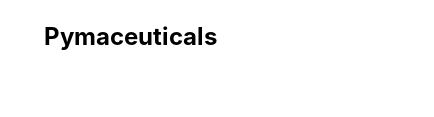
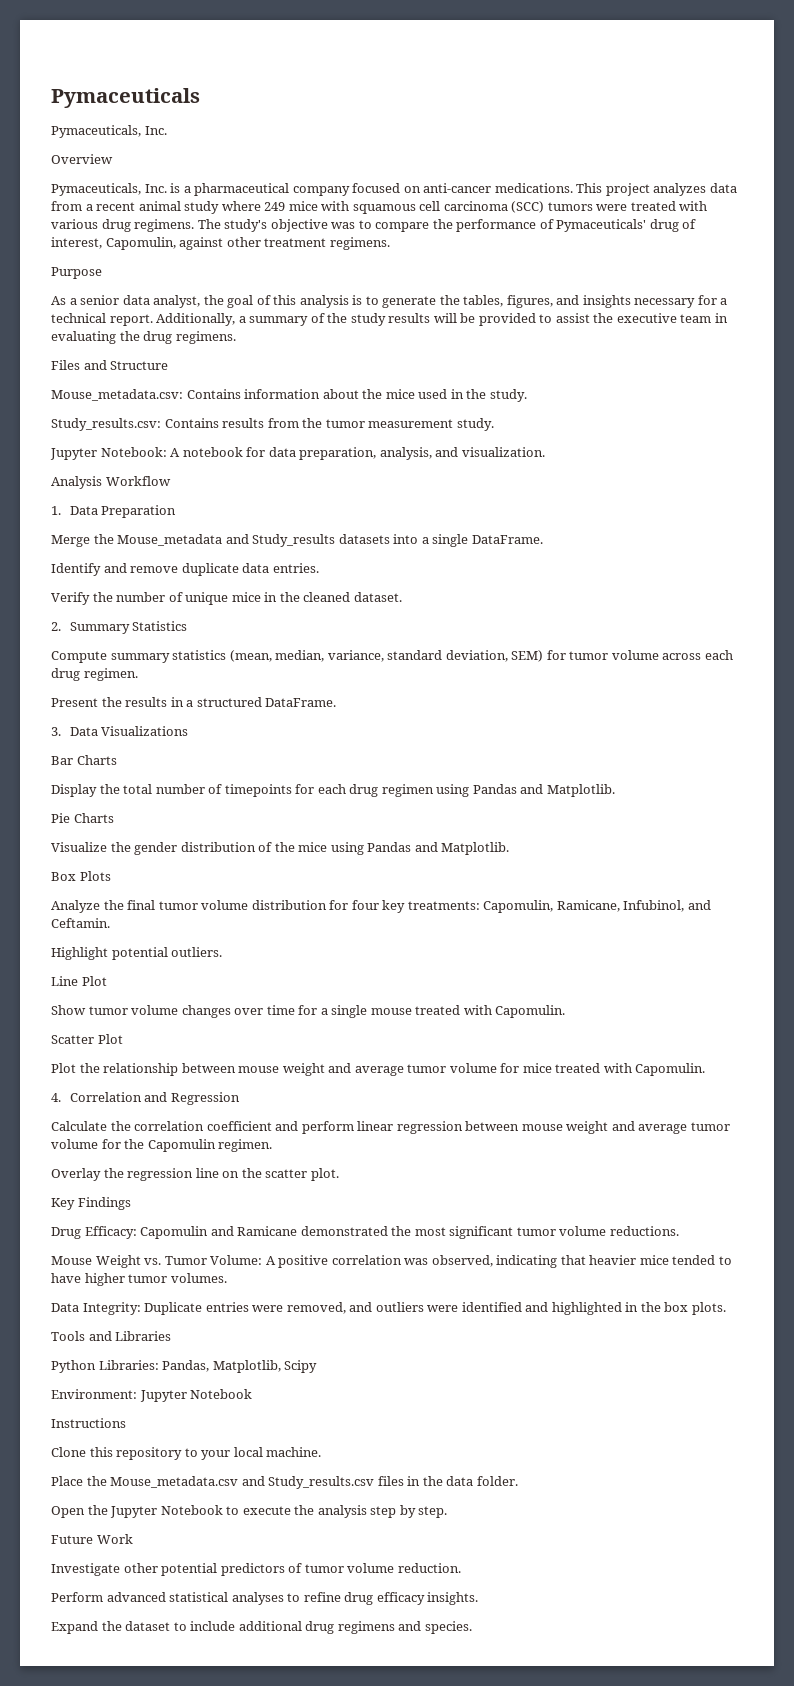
  Pymaceuticals
+ Pymaceuticals, Inc.
+ Overview
+ Pymaceuticals, Inc. is a pharmaceutical company focused on anti-cancer medications. This project analyzes data from a recent animal study where 249 mice with squamous cell carcinoma (SCC) tumors were treated with various drug regimens. The study's objective was to compare the performance of Pymaceuticals' drug of interest, Capomulin, against other treatment regimens.
+ Purpose
+ As a senior data analyst, the goal of this analysis is to generate the tables, figures, and insights necessary for a technical report. Additionally, a summary of the study results will be provided to assist the executive team in evaluating the drug regimens.
+ Files and Structure
+ Mouse_metadata.csv: Contains information about the mice used in the study.
+ Study_results.csv: Contains results from the tumor measurement study.
+ Jupyter Notebook: A notebook for data preparation, analysis, and visualization.
+ Analysis Workflow
+ 1. Data Preparation
+ Merge the Mouse_metadata and Study_results datasets into a single DataFrame.
+ Identify and remove duplicate data entries.
+ Verify the number of unique mice in the cleaned dataset.
+ 2. Summary Statistics
+ Compute summary statistics (mean, median, variance, standard deviation, SEM) for tumor volume across each drug regimen.
+ Present the results in a structured DataFrame.
+ 3. Data Visualizations
+ Bar Charts
+ Display the total number of timepoints for each drug regimen using Pandas and Matplotlib.
+ Pie Charts
+ Visualize the gender distribution of the mice using Pandas and Matplotlib.
+ Box Plots
+ Analyze the final tumor volume distribution for four key treatments: Capomulin, Ramicane, Infubinol, and Ceftamin.
+ Highlight potential outliers.
+ Line Plot
+ Show tumor volume changes over time for a single mouse treated with Capomulin.
+ Scatter Plot
+ Plot the relationship between mouse weight and average tumor volume for mice treated with Capomulin.
+ 4. Correlation and Regression
+ Calculate the correlation coefficient and perform linear regression between mouse weight and average tumor volume for the Capomulin regimen.
+ Overlay the regression line on the scatter plot.
+ Key Findings
+ Drug Efficacy: Capomulin and Ramicane demonstrated the most significant tumor volume reductions.
+ Mouse Weight vs. Tumor Volume: A positive correlation was observed, indicating that heavier mice tended to have higher tumor volumes.
+ Data Integrity: Duplicate entries were removed, and outliers were identified and highlighted in the box plots.
+ Tools and Libraries
+ Python Libraries: Pandas, Matplotlib, Scipy
+ Environment: Jupyter Notebook
+ Instructions
+ Clone this repository to your local machine.
+ Place the Mouse_metadata.csv and Study_results.csv files in the data folder.
+ Open the Jupyter Notebook to execute the analysis step by step.
+ Future Work
+ Investigate other potential predictors of tumor volume reduction.
+ Perform advanced statistical analyses to refine drug efficacy insights.
+ Expand the dataset to include additional drug regimens and species.

